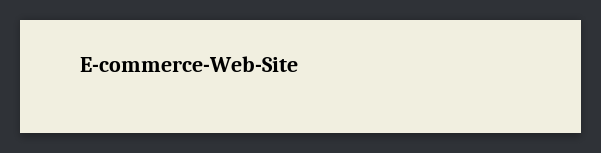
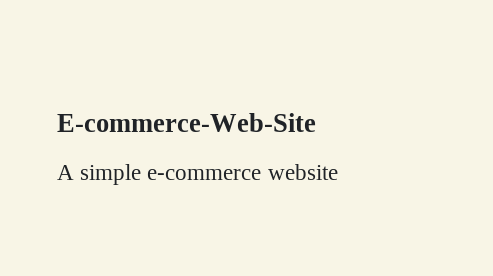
+ A simple e-commerce website

